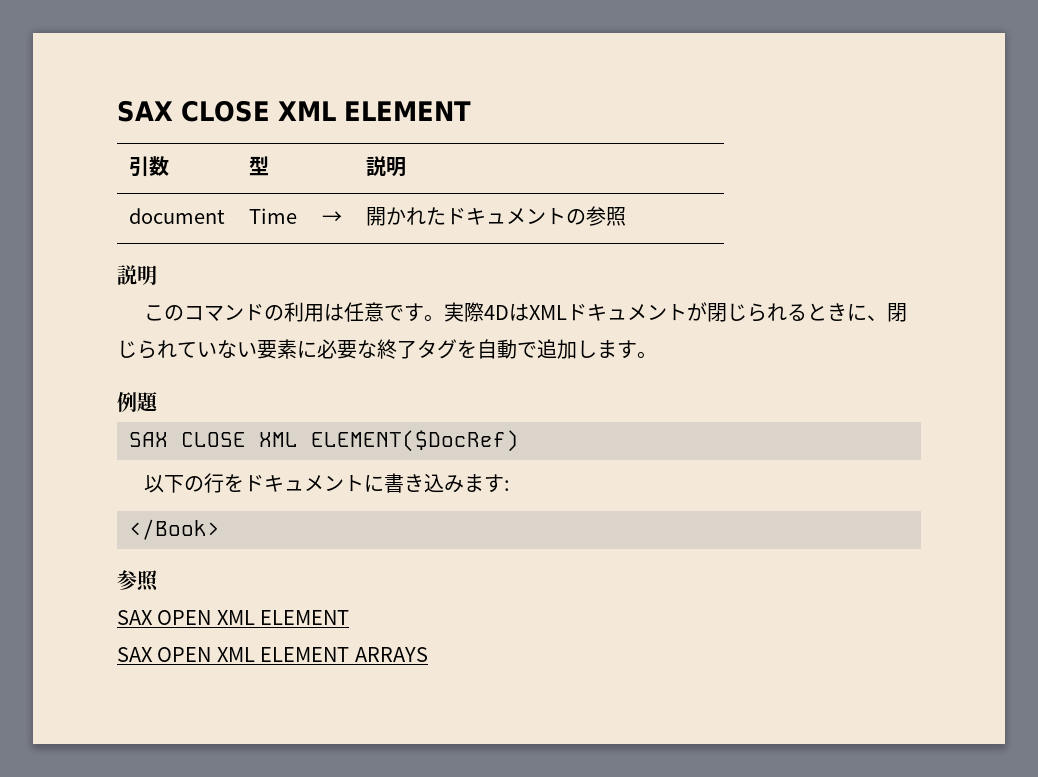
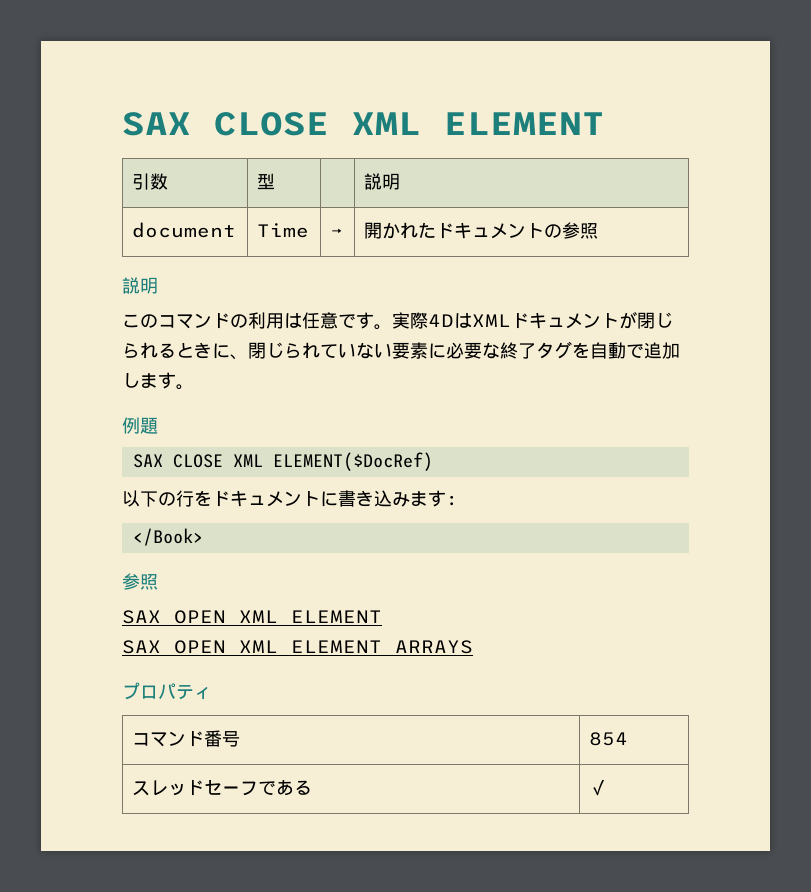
+ プロパティ
+ コマンド番号 | 854
+ スレッドセーフである | ✓

